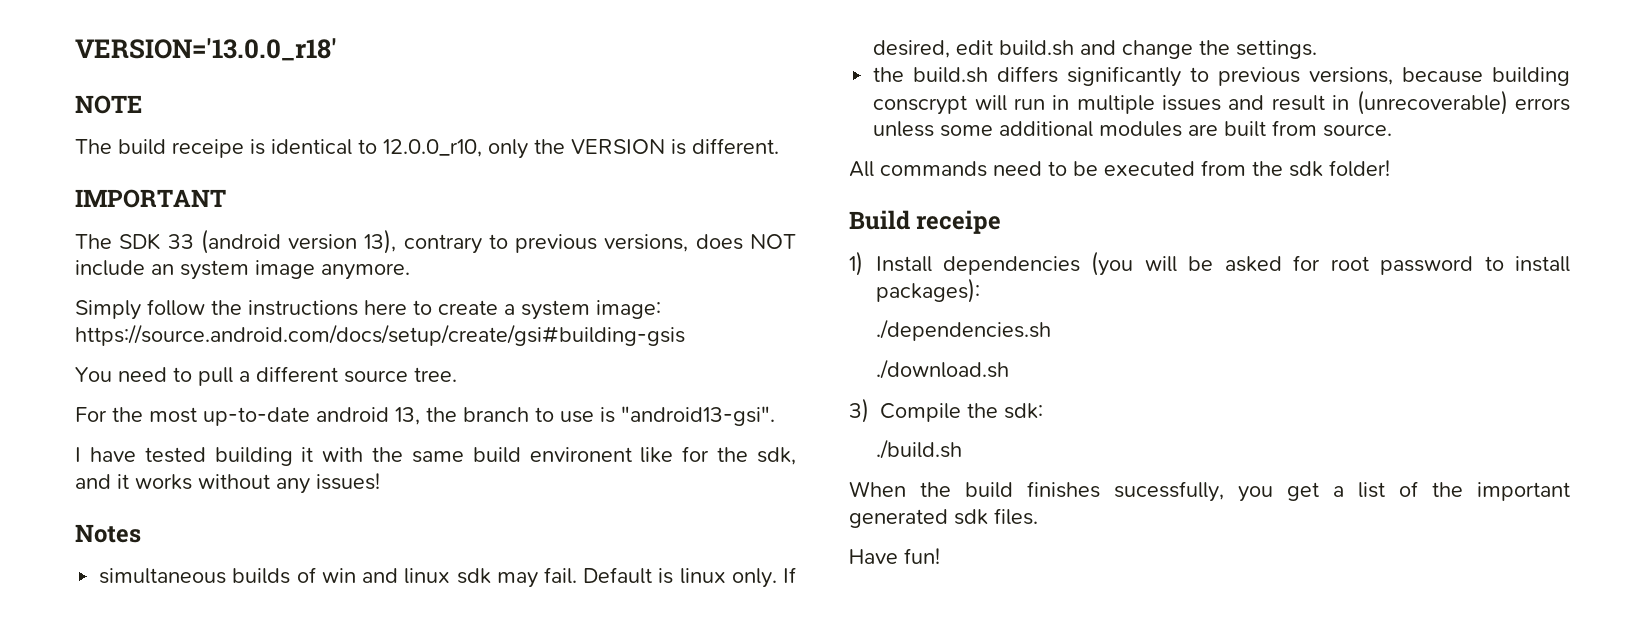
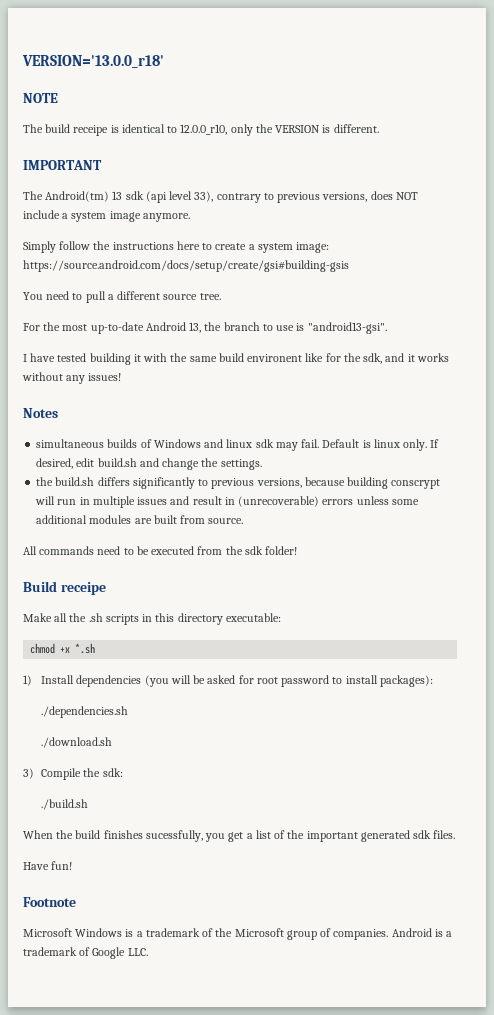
- The SDK 33 (android version 13), contrary to previous versions, does NOT include an system image anymore.
+ The Android(tm) 13 sdk (api level 33), contrary to previous versions, does NOT include a system image anymore.
- For the most up-to-date android 13, the branch to use is "android13-gsi".
+ For the most up-to-date Android 13, the branch to use is "android13-gsi".
- simultaneous builds of win and linux sdk may fail.
+ simultaneous builds of Windows and linux sdk may fail.
+ Make all the .sh scripts in this directory executable:
+ chmod +x *.sh
+ Footnote
+ Microsoft Windows is a trademark of the Microsoft group of companies. Android is a trademark of Google LLC.

